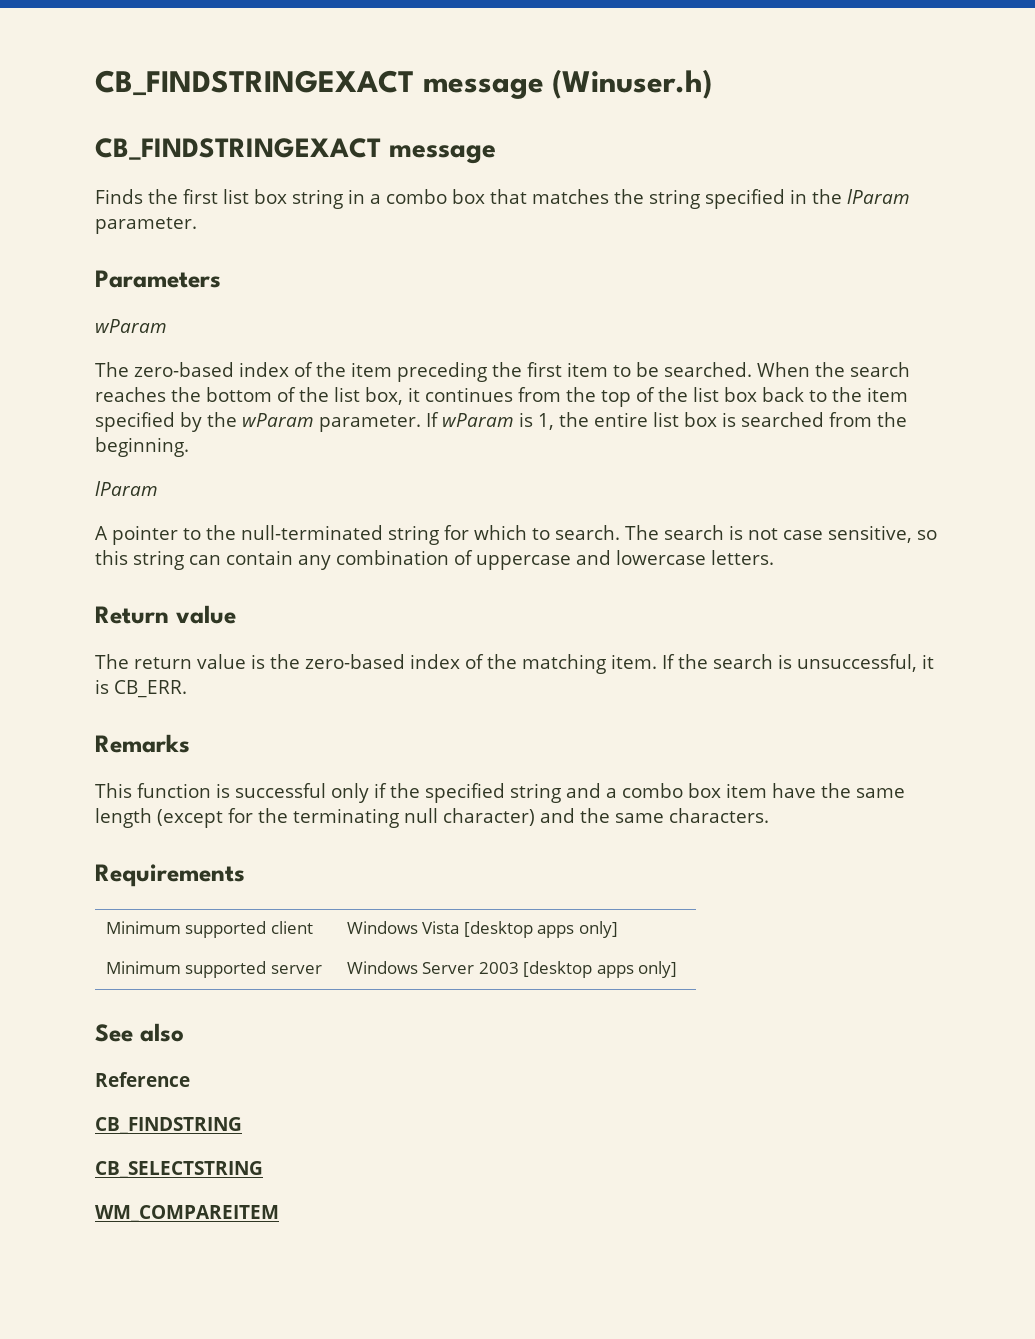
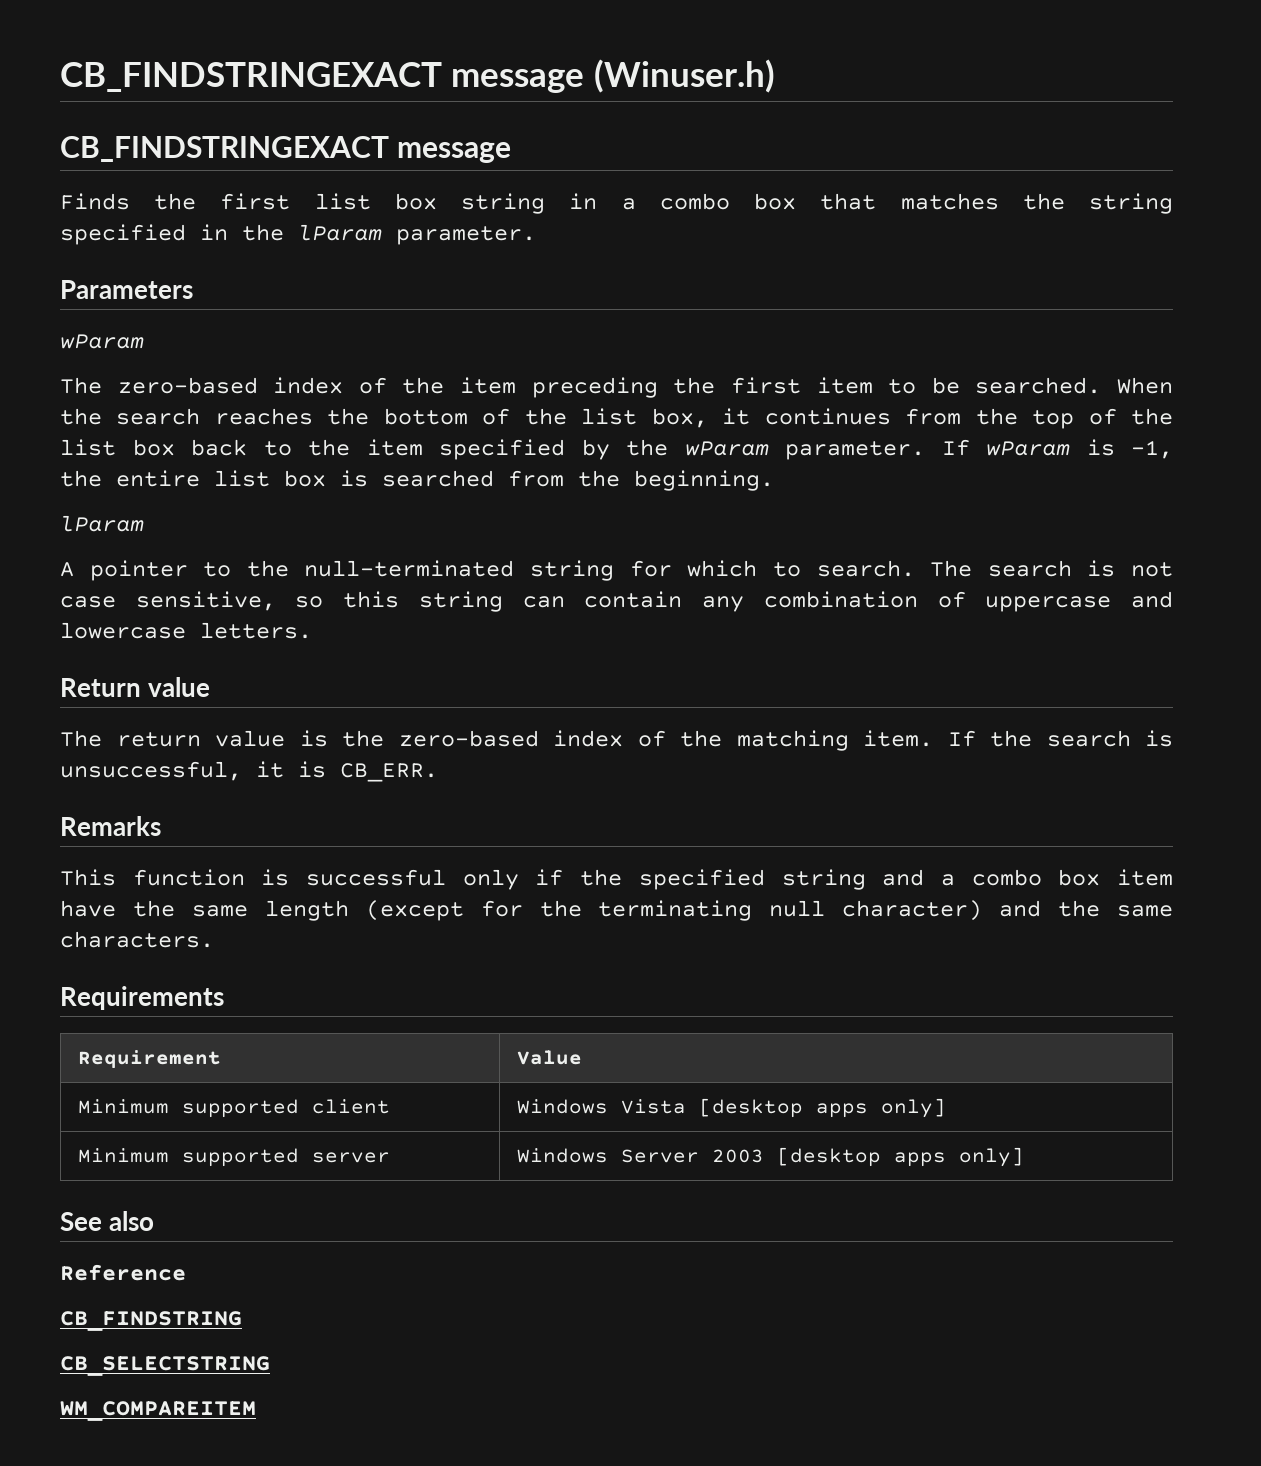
- If wParam is 1, the entire list box is searched from the beginning.
+ If wParam is -1, the entire list box is searched from the beginning.
+ Requirement | Value

